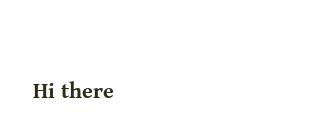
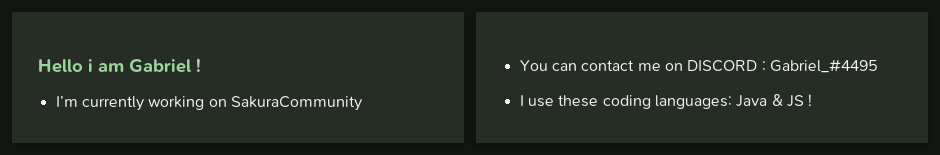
- Hi there
+ Hello i am Gabriel !
+ I’m currently working on SakuraCommunity
+ You can contact me on DISCORD : Gabriel_#4495
+ I use these coding languages: Java & JS !

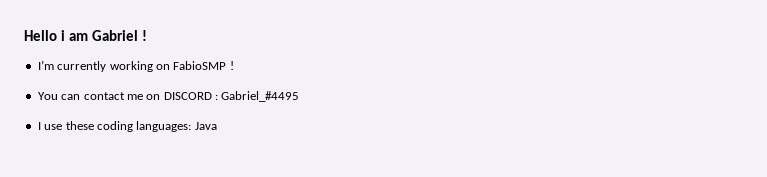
- I’m currently working on SakuraCommunity
+ I’m currently working on FabioSMP !
- I use these coding languages: Java & JS !
+ I use these coding languages: Java

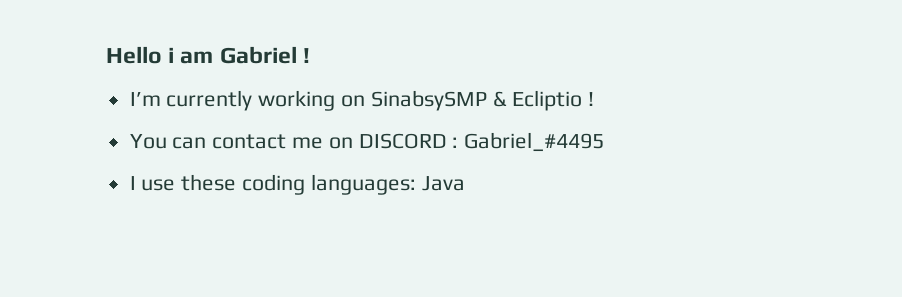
- I’m currently working on FabioSMP !
+ I’m currently working on SinabsySMP & Ecliptio !

